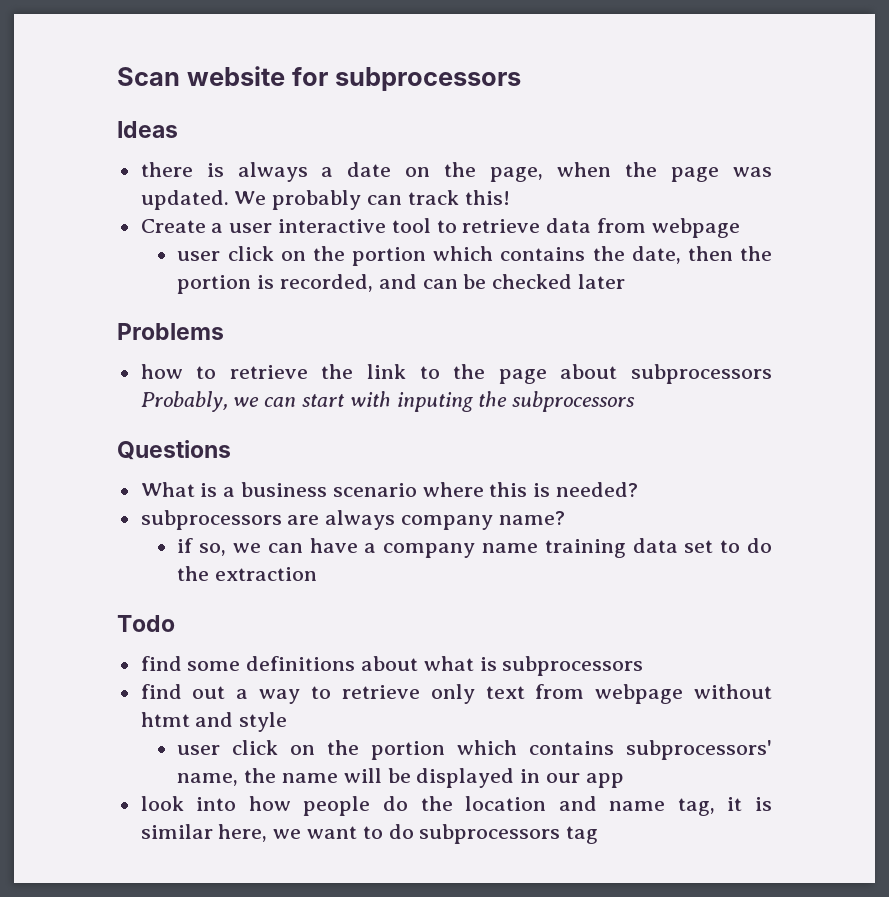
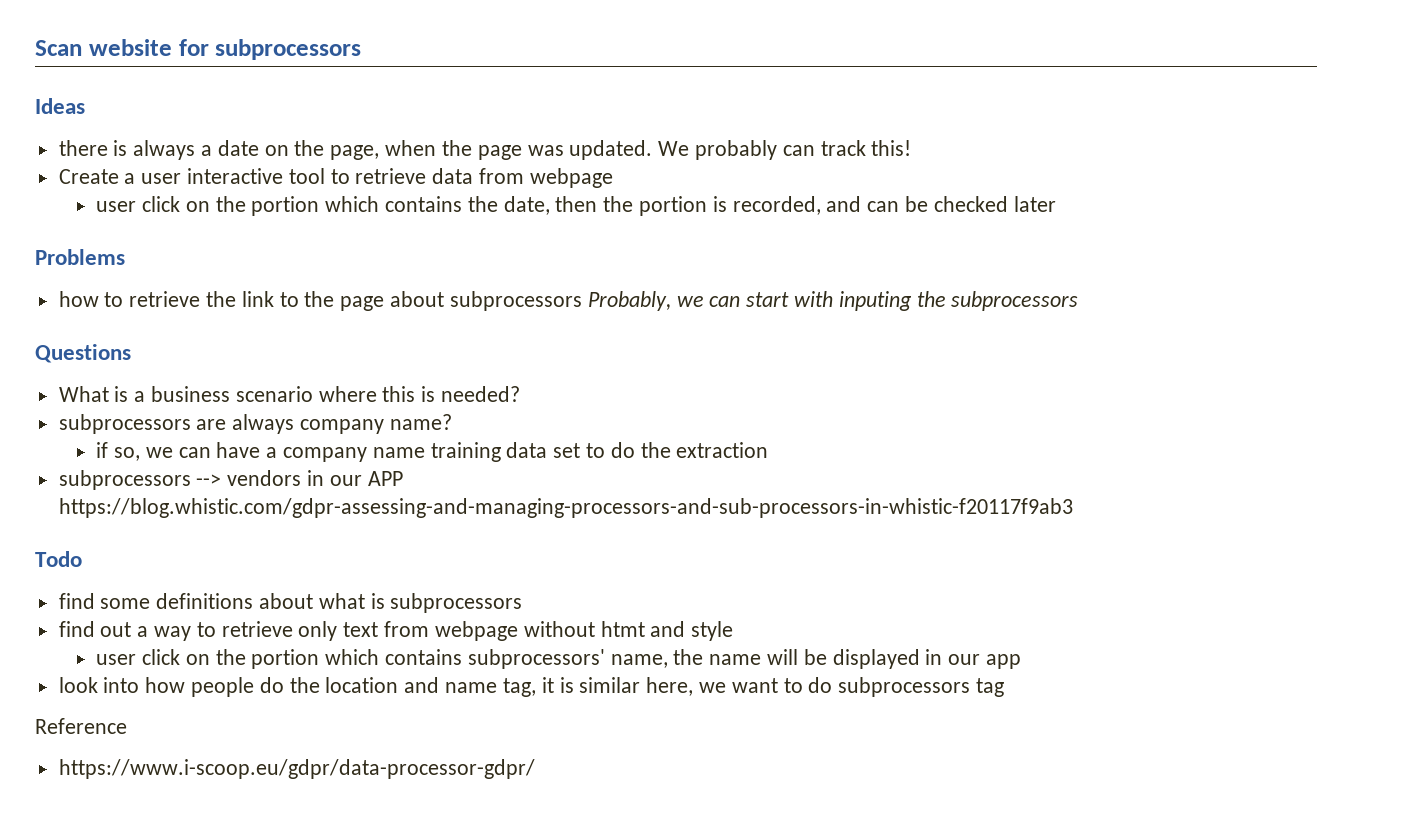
+ subprocessors --> vendors in our APP https://blog.whistic.com/gdpr-assessing-and-managing-processors-and-sub-processors-in-whistic-f20117f9ab3
+ Reference
+ https://www.i-scoop.eu/gdpr/data-processor-gdpr/

